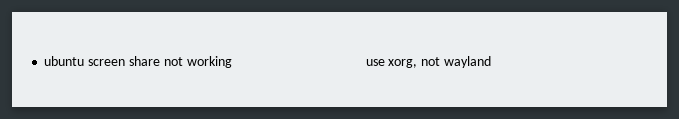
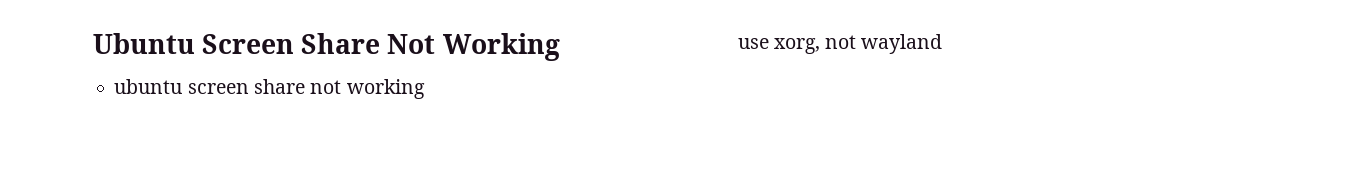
+ Ubuntu Screen Share Not Working

